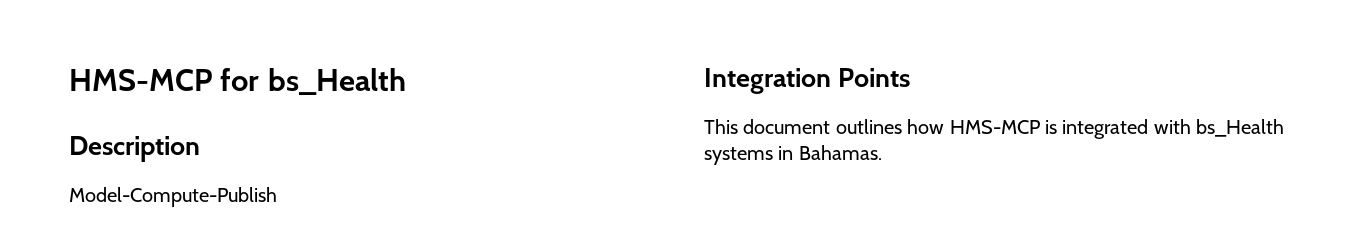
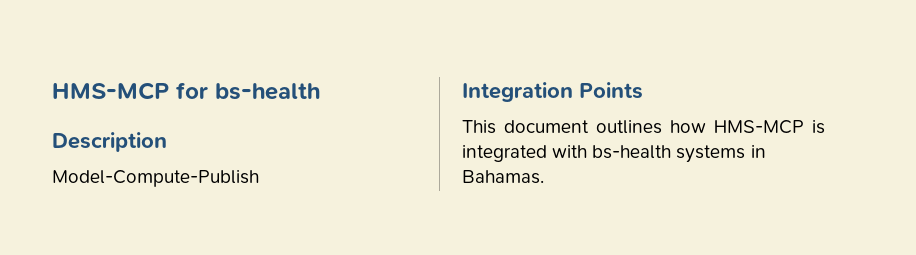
- HMS-MCP for bs_Health
+ HMS-MCP for bs-health
- This document outlines how HMS-MCP is integrated with bs_Health systems in Bahamas.
+ This document outlines how HMS-MCP is integrated with bs-health systems in Bahamas.

